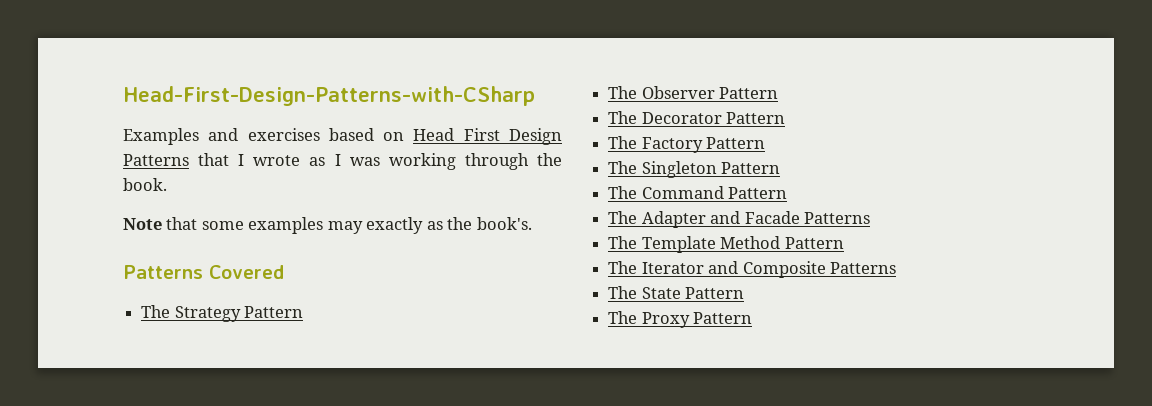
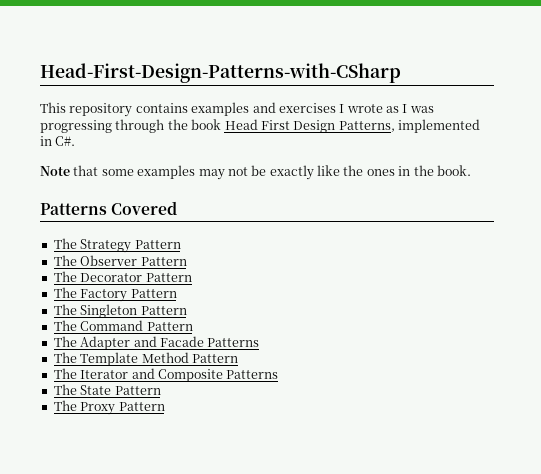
- Examples and exercises based on Head First Design Patterns that I wrote as I was working through the book.
+ This repository contains examples and exercises I wrote as I was progressing through the book Head First Design Patterns, implemented in C#.
- Note that some examples may exactly as the book's.
+ Note that some examples may not be exactly like the ones in the book.

